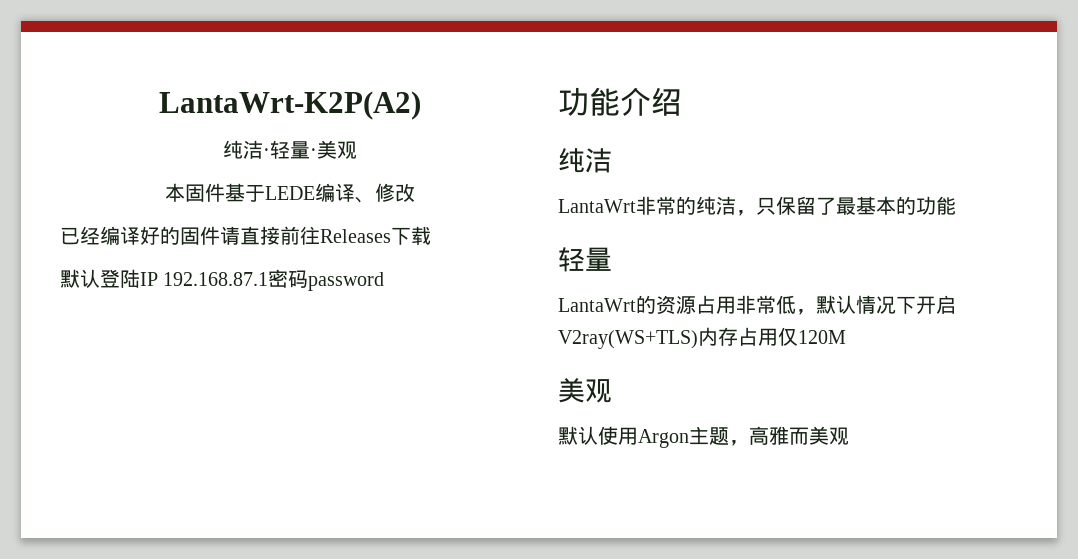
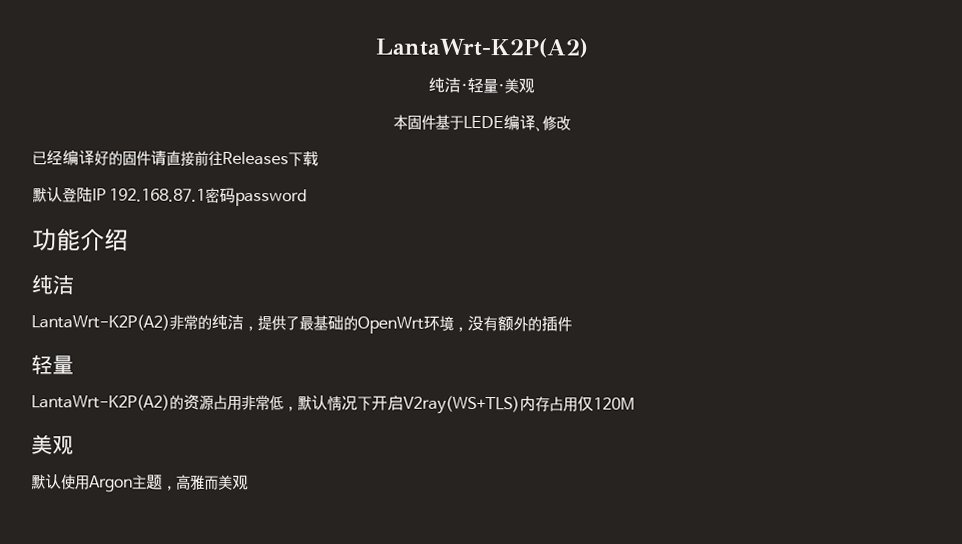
- LantaWrt非常的纯洁，只保留了最基本的功能
+ LantaWrt-K2P(A2)非常的纯洁，提供了最基础的OpenWrt环境，没有额外的插件
- LantaWrt的资源占用非常低，默认情况下开启V2ray(WS+TLS)内存占用仅120M
+ LantaWrt-K2P(A2)的资源占用非常低，默认情况下开启V2ray(WS+TLS)内存占用仅120M

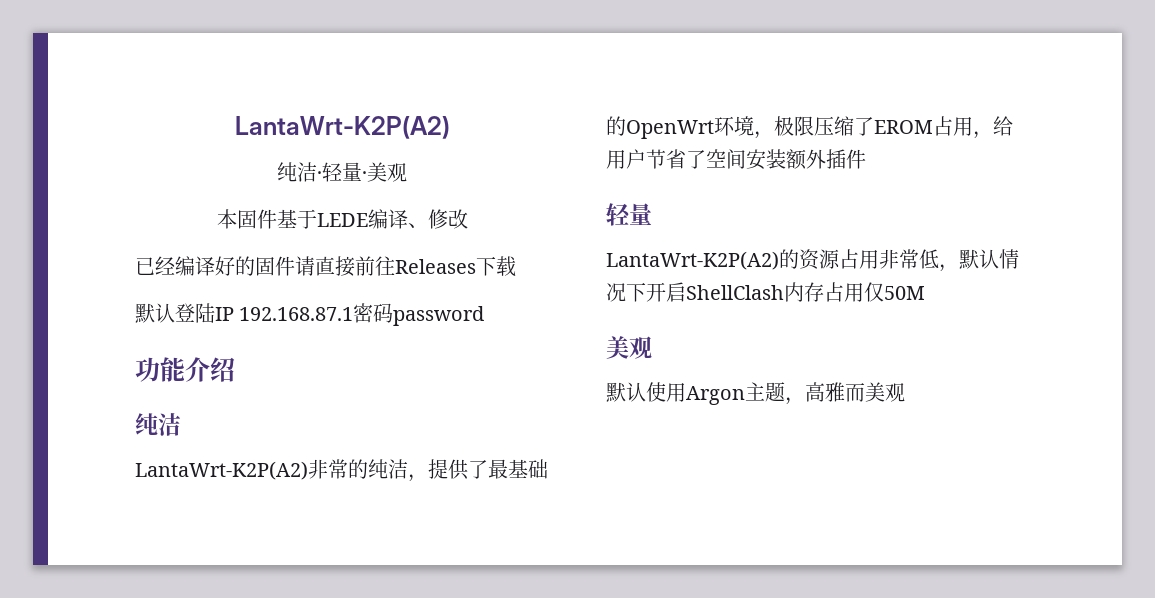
- LantaWrt-K2P(A2)非常的纯洁，提供了最基础的OpenWrt环境，没有额外的插件
+ LantaWrt-K2P(A2)非常的纯洁，提供了最基础的OpenWrt环境，极限压缩了EROM占用，给用户节省了空间安装额外插件
- LantaWrt-K2P(A2)的资源占用非常低，默认情况下开启V2ray(WS+TLS)内存占用仅120M
+ LantaWrt-K2P(A2)的资源占用非常低，默认情况下开启ShellClash内存占用仅50M

